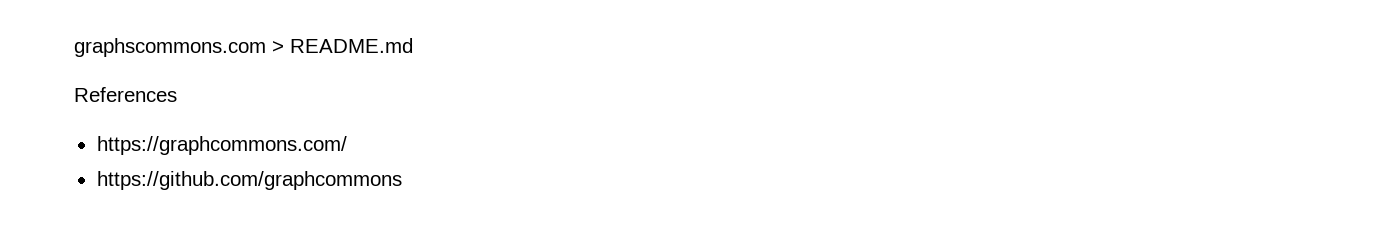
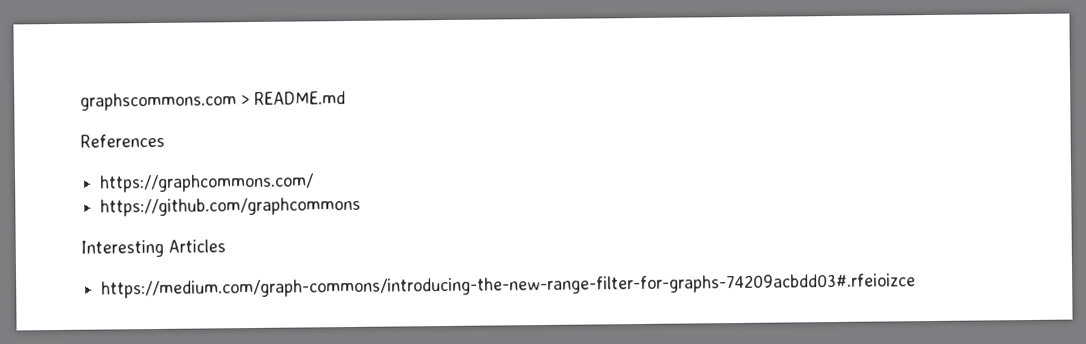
+ Interesting Articles
+ https://medium.com/graph-commons/introducing-the-new-range-filter-for-graphs-74209acbdd03#.rfeioizce

